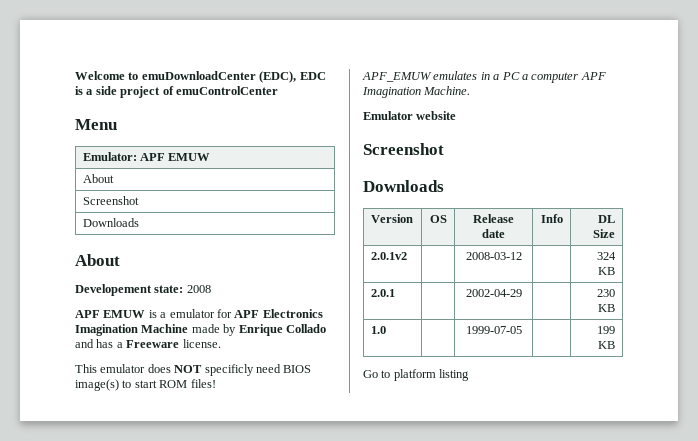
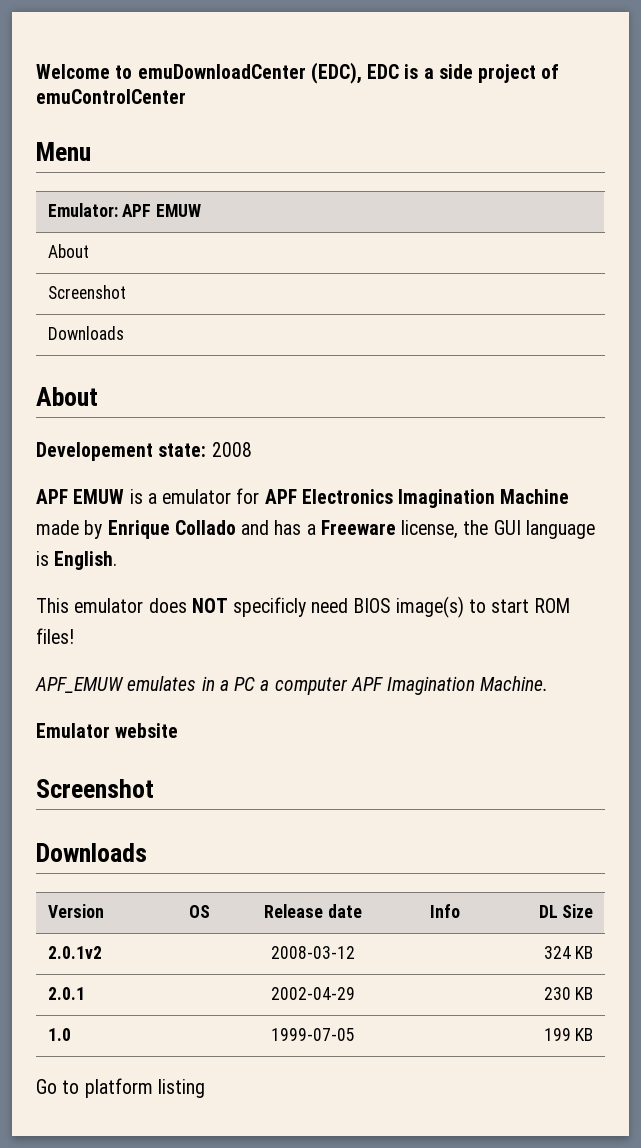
- APF EMUW is a emulator for APF Electronics Imagination Machine made by Enrique Collado and has a Freeware license.
+ APF EMUW is a emulator for APF Electronics Imagination Machine made by Enrique Collado and has a Freeware license, the GUI language is English.

